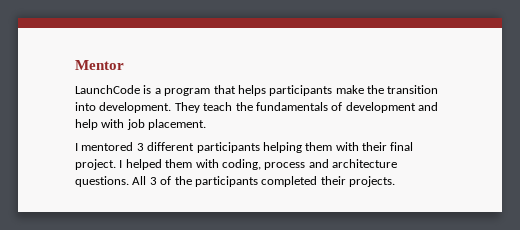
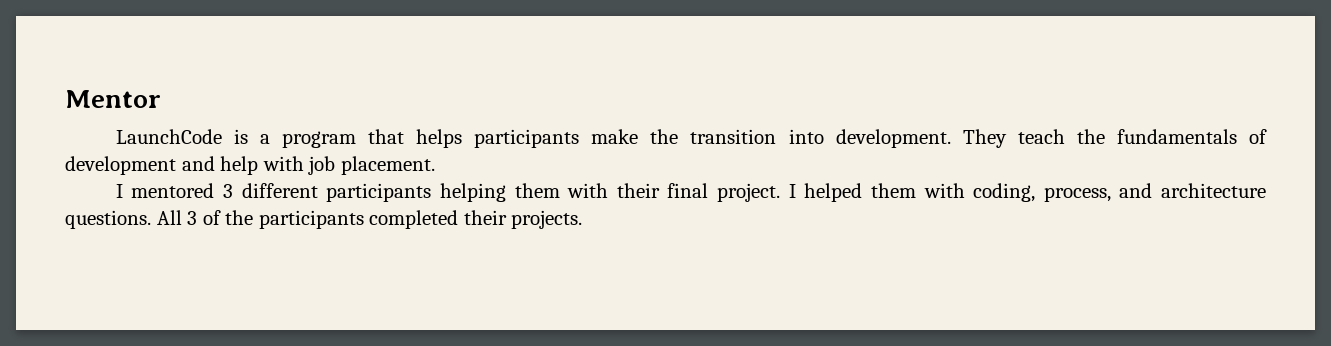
- I helped them with coding, process and architecture questions.
+ I helped them with coding, process, and architecture questions.

